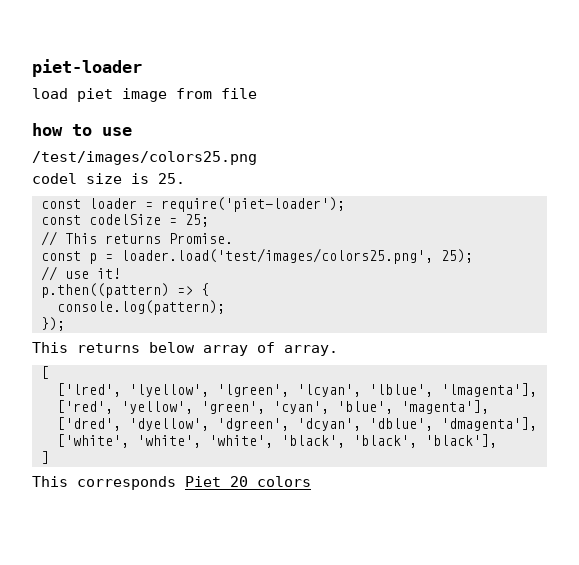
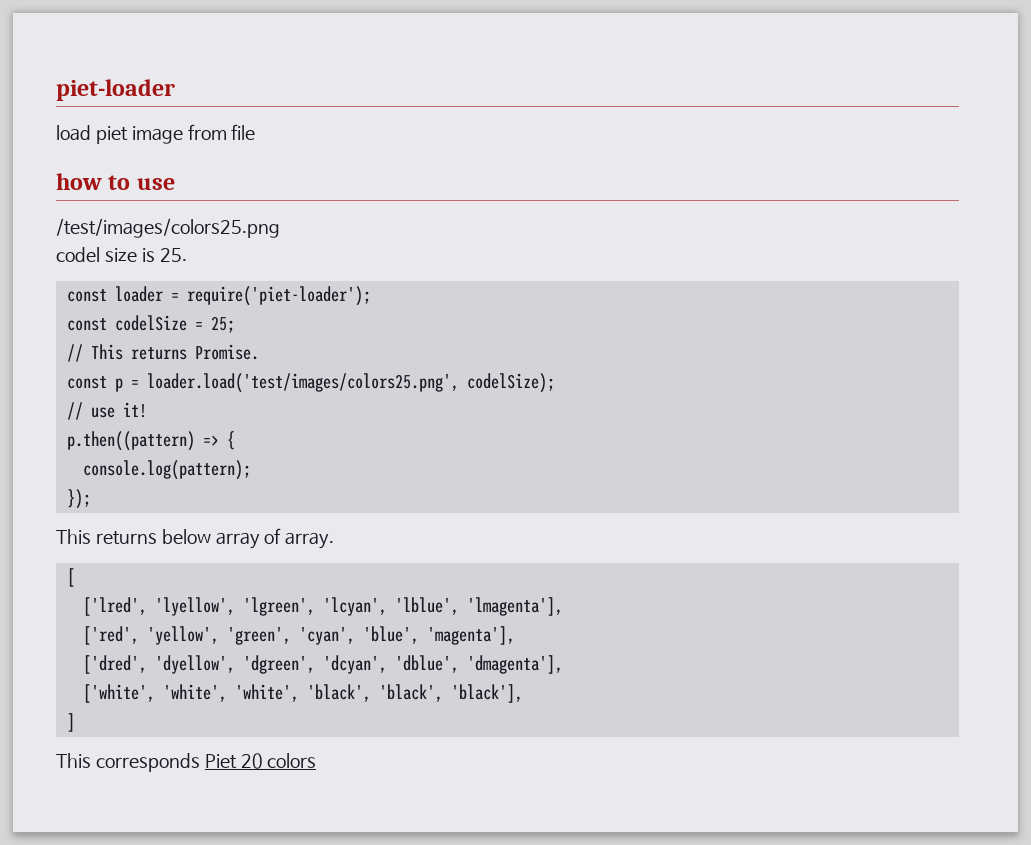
- const p = loader.load('test/images/colors25.png', 25);
+ const p = loader.load('test/images/colors25.png', codelSize);

